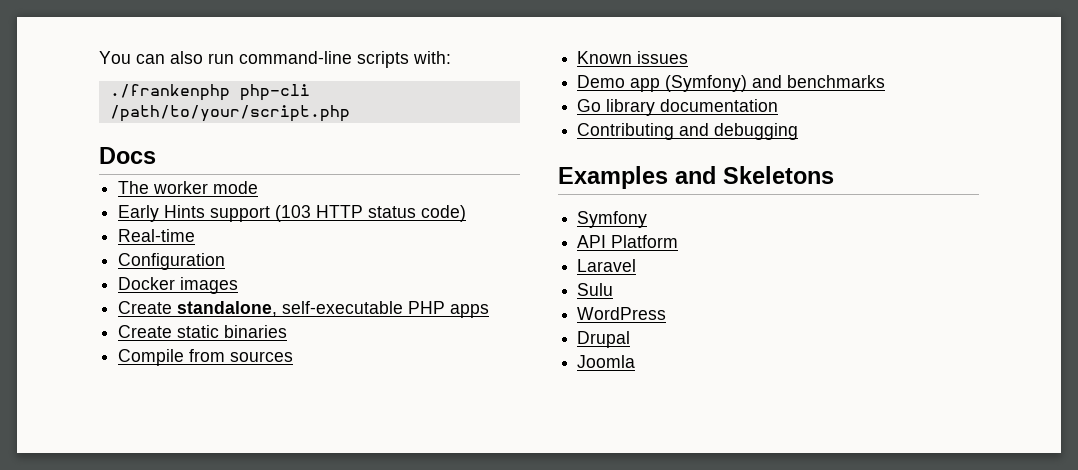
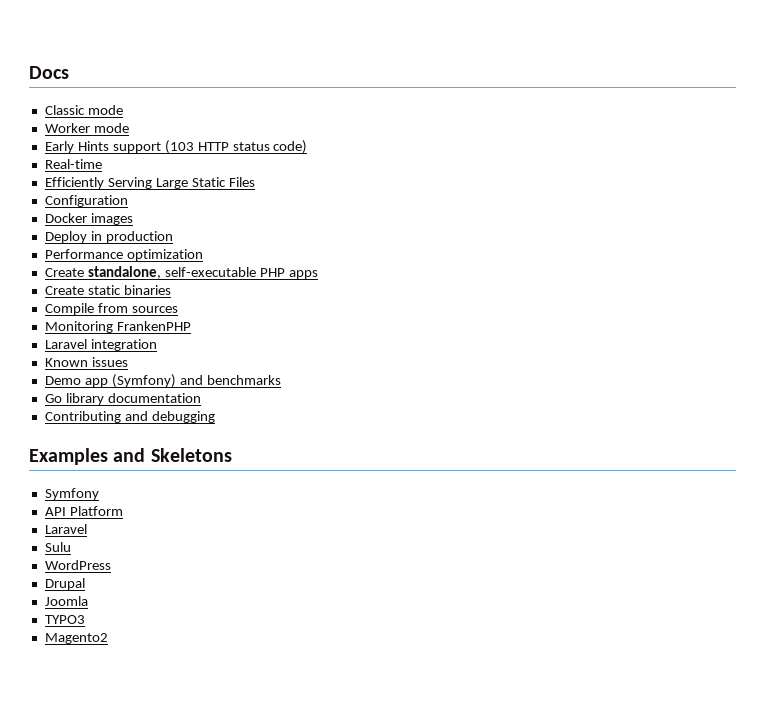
- You can also run command-line scripts with:
- ./frankenphp php-cli /path/to/your/script.php
  Docs
- The worker mode
+ Classic mode
+ Worker mode
+ Efficiently Serving Large Static Files
  Configuration
  Docker images
+ Deploy in production
+ Performance optimization
+ Monitoring FrankenPHP
+ Laravel integration
+ TYPO3
+ Magento2

